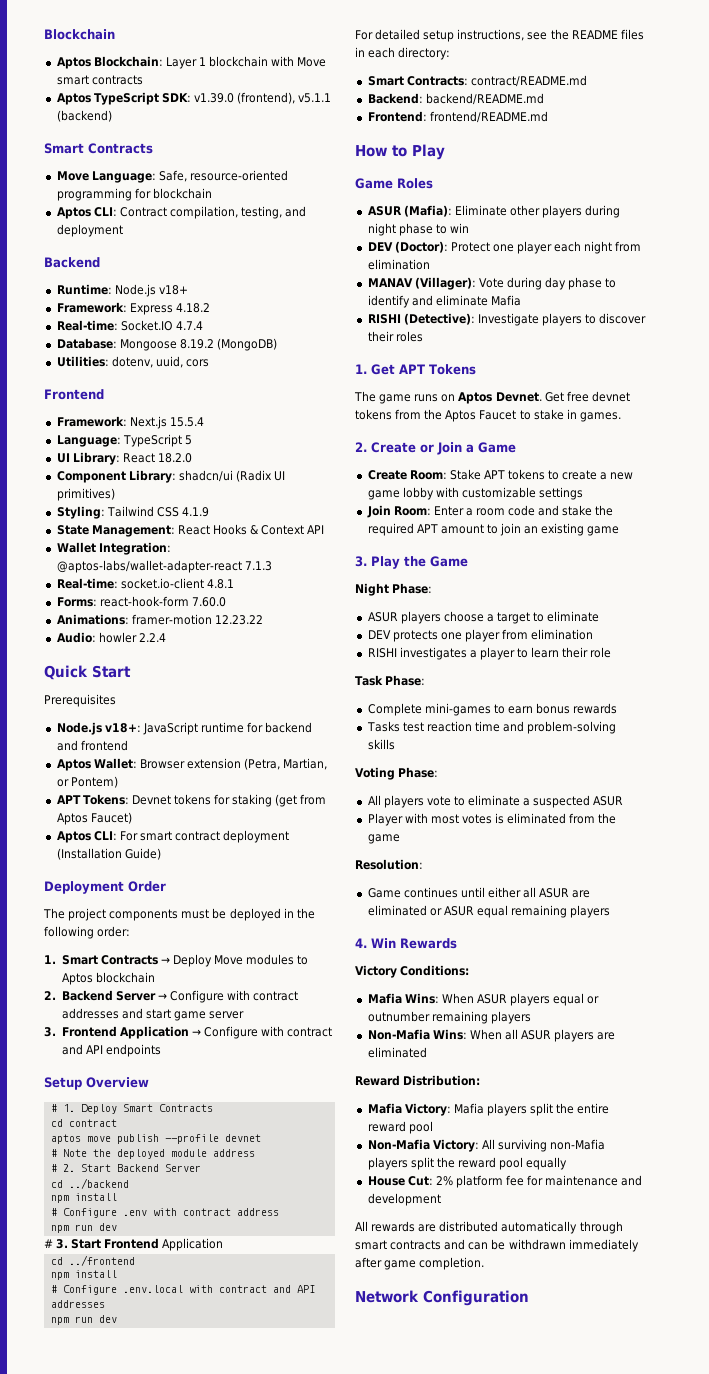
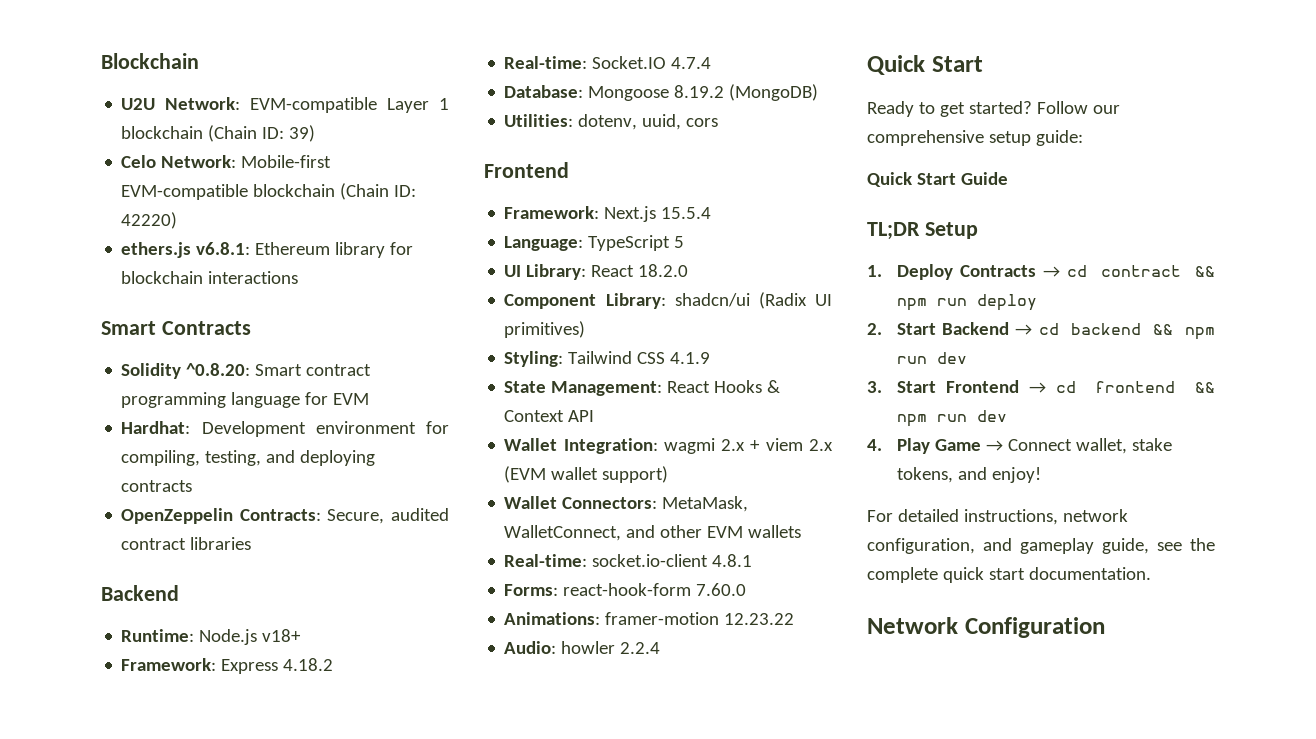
- Aptos Blockchain: Layer 1 blockchain with Move smart contracts
- Aptos TypeScript SDK: v1.39.0 (frontend), v5.1.1 (backend)
+ U2U Network: EVM-compatible Layer 1 blockchain (Chain ID: 39)
+ Celo Network: Mobile-first EVM-compatible blockchain (Chain ID: 42220)
+ ethers.js v6.8.1: Ethereum library for blockchain interactions
  Smart Contracts
- Move Language: Safe, resource-oriented programming for blockchain
- Aptos CLI: Contract compilation, testing, and deployment
+ Solidity ^0.8.20: Smart contract programming language for EVM
+ Hardhat: Development environment for compiling, testing, and deploying contracts
+ OpenZeppelin Contracts: Secure, audited contract libraries
- Wallet Integration: @aptos-labs/wallet-adapter-react 7.1.3
+ Wallet Integration: wagmi 2.x + viem 2.x (EVM wallet support)
+ Wallet Connectors: MetaMask, WalletConnect, and other EVM wallets
- Prerequisites
- Node.js v18+: JavaScript runtime for backend and frontend
- Aptos Wallet: Browser extension (Petra, Martian, or Pontem)
- APT Tokens: Devnet tokens for staking (get from Aptos Faucet)
- Aptos CLI: For smart contract deployment (Installation Guide)
- Deployment Order
- The project components must be deployed in the following order:
- 1. Smart Contracts → Deploy Move modules to Aptos blockchain
- 2. Backend Server → Configure with contract addresses and start game server
- 3. Frontend Application → Configure with contract and API endpoints
- Setup Overview
- # 1. Deploy Smart Contracts
- cd contract
- aptos move publish --profile devnet
- # Note the deployed module address
- # 2. Start Backend Server
- cd ../backend
- npm install
- # Configure .env with contract address
- npm run dev
- # 3. Start Frontend Application
- cd ../frontend
- npm install
- # Configure .env.local with contract and API addresses
- npm run dev
- For detailed setup instructions, see the README files in each directory:
- Smart Contracts: contract/README.md
- Backend: backend/README.md
- Frontend: frontend/README.md
- How to Play
- Game Roles
- ASUR (Mafia): Eliminate other players during night phase to win
- DEV (Doctor): Protect one player each night from elimination
- MANAV (Villager): Vote during day phase to identify and eliminate Mafia
- RISHI (Detective): Investigate players to discover their roles
- 1. Get APT Tokens
- The game runs on Aptos Devnet. Get free devnet tokens from the Aptos Faucet to stake in games.
- 2. Create or Join a Game
- Create Room: Stake APT tokens to create a new game lobby with customizable settings
- Join Room: Enter a room code and stake the required APT amount to join an existing game
- 3. Play the Game
- Night Phase:
- ASUR players choose a target to eliminate
- DEV protects one player from elimination
- RISHI investigates a player to learn their role
- Task Phase:
- Complete mini-games to earn bonus rewards
- Tasks test reaction time and problem-solving skills
- Voting Phase:
- All players vote to eliminate a suspected ASUR
- Player with most votes is eliminated from the game
- Resolution:
- Game continues until either all ASUR are eliminated or ASUR equal remaining players
- 4. Win Rewards
- Victory Conditions:
- Mafia Wins: When ASUR players equal or outnumber remaining players
- Non-Mafia Wins: When all ASUR players are eliminated
- Reward Distribution:
- Mafia Victory: Mafia players split the entire reward pool
- Non-Mafia Victory: All surviving non-Mafia players split the reward pool equally
- House Cut: 2% platform fee for maintenance and development
- All rewards are distributed automatically through smart contracts and can be withdrawn immediately after game completion.
+ Ready to get started? Follow our comprehensive setup guide:
+ Quick Start Guide
+ TL;DR Setup
+ 1. Deploy Contracts → cd contract && npm run deploy
+ 2. Start Backend → cd backend && npm run dev
+ 3. Start Frontend → cd frontend && npm run dev
+ 4. Play Game → Connect wallet, stake tokens, and enjoy!
+ For detailed instructions, network configuration, and gameplay guide, see the complete quick start documentation.

